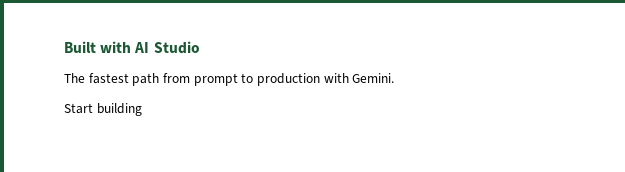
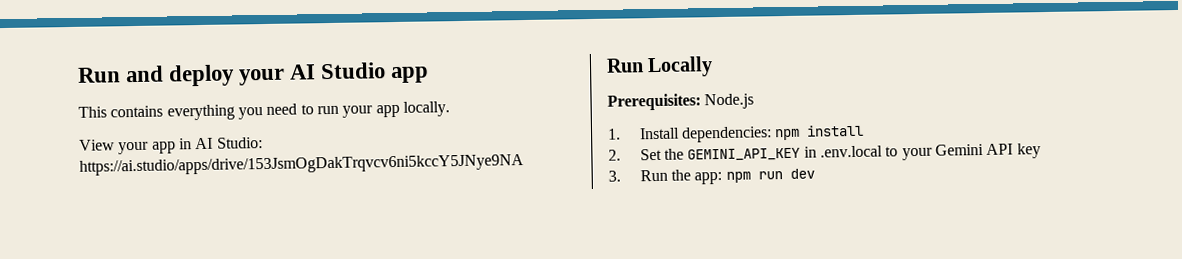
- Built with AI Studio
- The fastest path from prompt to production with Gemini.
- Start building
+ Run and deploy your AI Studio app
+ This contains everything you need to run your app locally.
+ View your app in AI Studio: https://ai.studio/apps/drive/153JsmOgDakTrqvcv6ni5kccY5JNye9NA
+ Run Locally
+ Prerequisites: Node.js
+ 1. Install dependencies: npm install
+ 2. Set the GEMINI_API_KEY in .env.local to your Gemini API key
+ 3. Run the app: npm run dev

